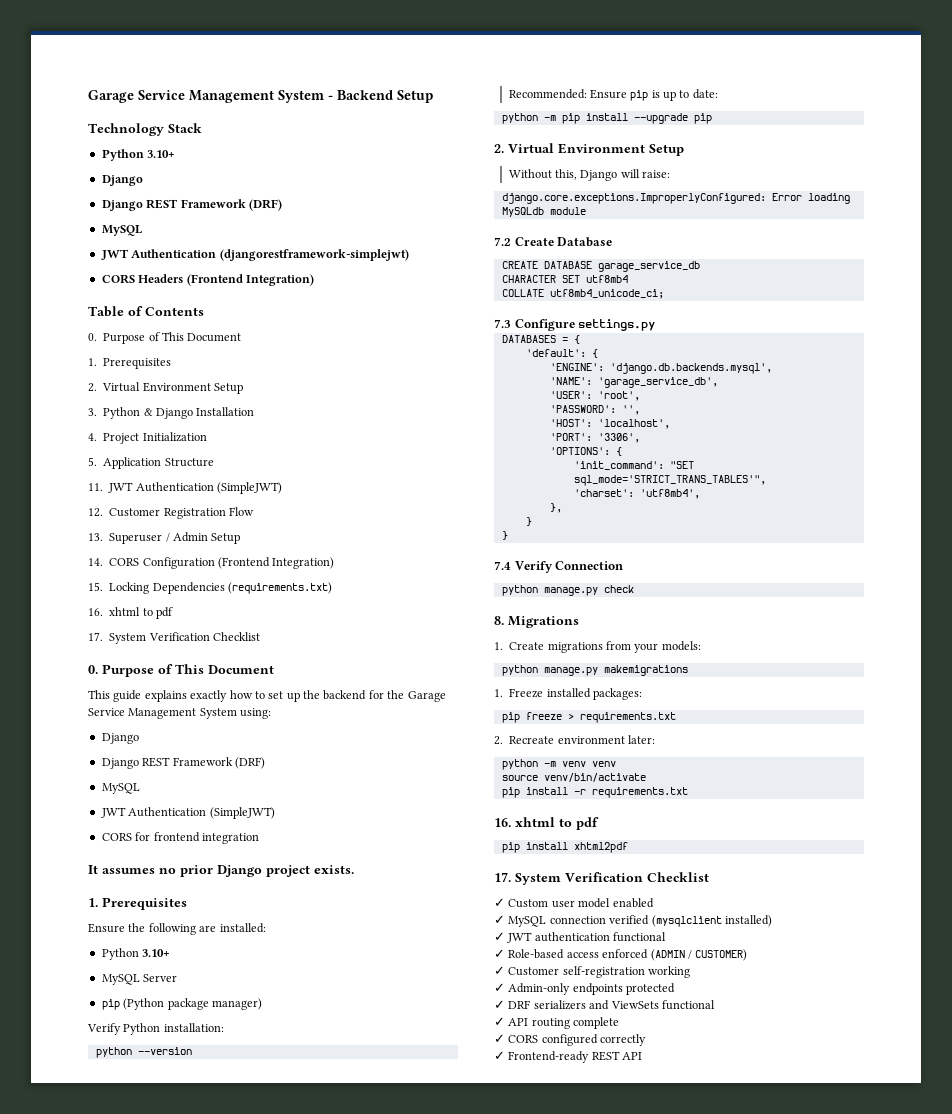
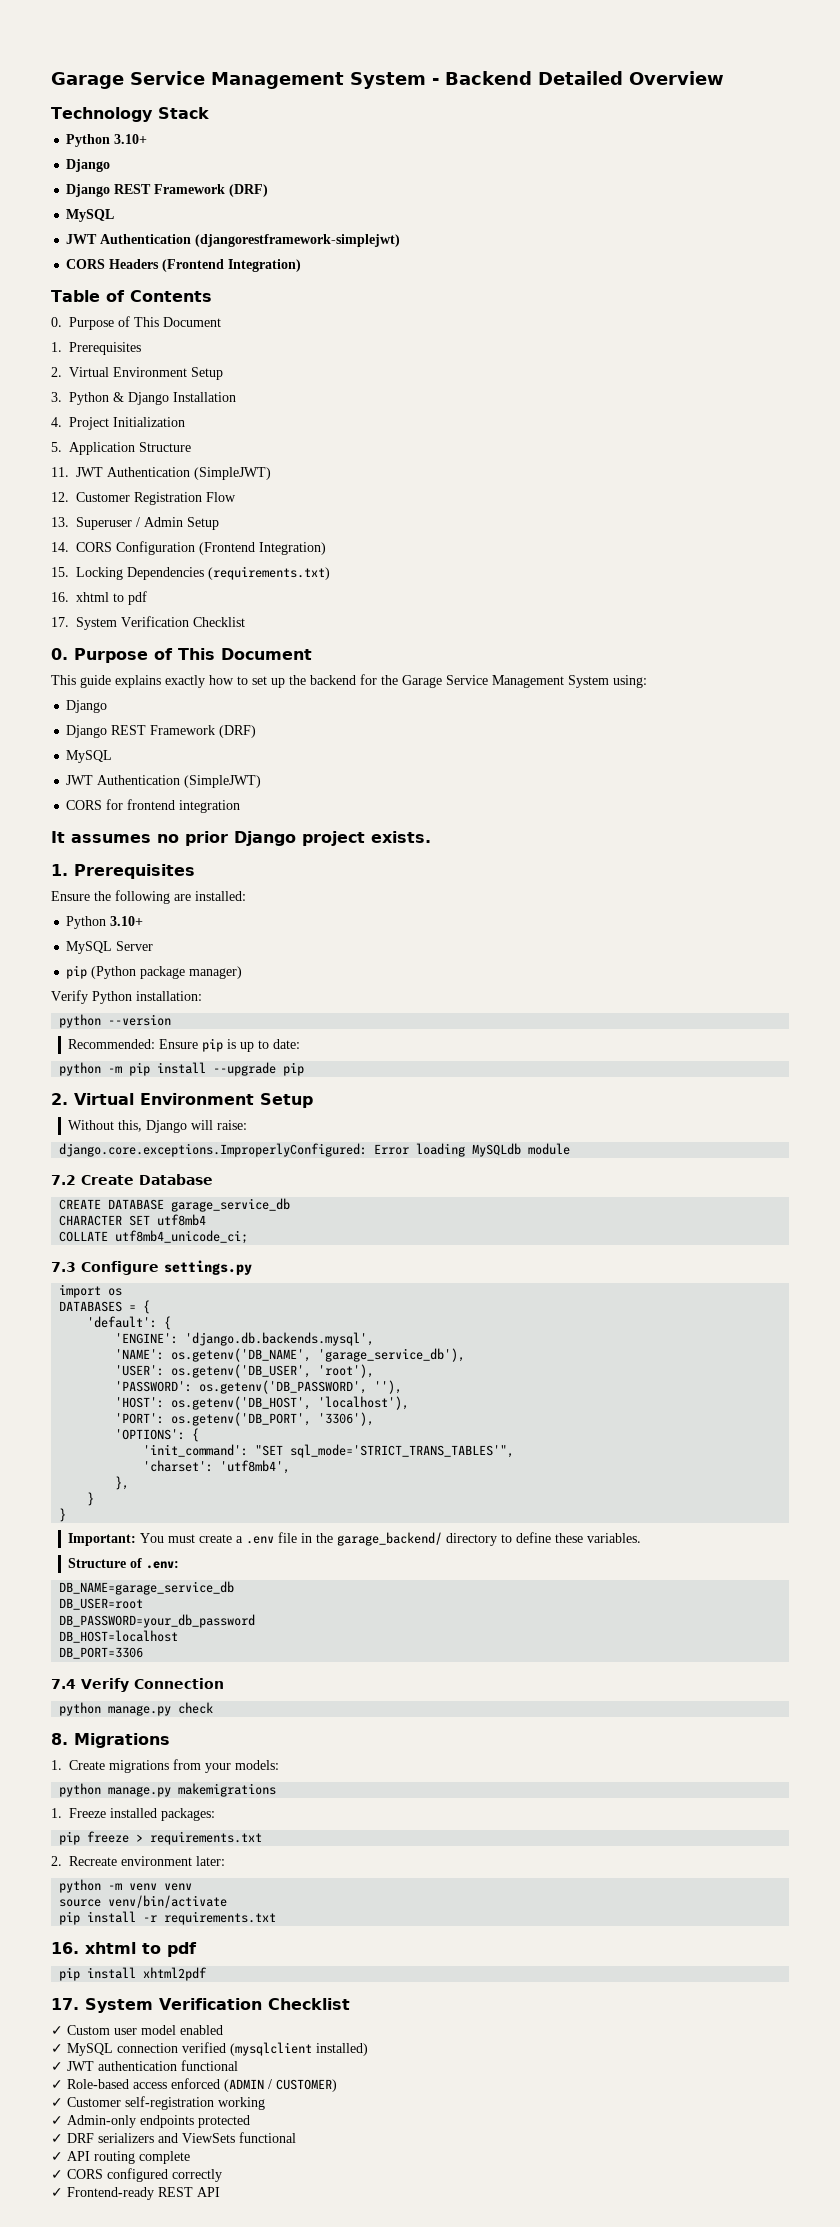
- Garage Service Management System - Backend Setup
+ Garage Service Management System - Backend Detailed Overview
+ import os
- 'NAME': 'garage_service_db',
+ 'NAME': os.getenv('DB_NAME', 'garage_service_db'),
- 'USER': 'root',
+ 'USER': os.getenv('DB_USER', 'root'),
- 'PASSWORD': '',
+ 'PASSWORD': os.getenv('DB_PASSWORD', ''),
- 'HOST': 'localhost',
+ 'HOST': os.getenv('DB_HOST', 'localhost'),
- 'PORT': '3306',
+ 'PORT': os.getenv('DB_PORT', '3306'),
+ Important: You must create a .env file in the garage_backend/ directory to define these variables.
+ Structure of .env:
+ DB_NAME=garage_service_db
+ DB_USER=root
+ DB_PASSWORD=your_db_password
+ DB_HOST=localhost
+ DB_PORT=3306

